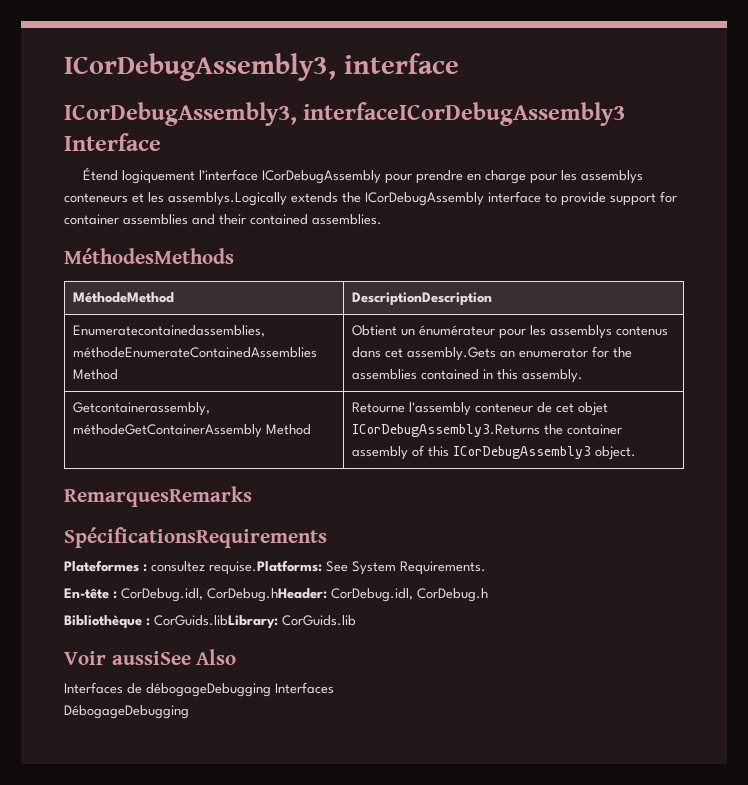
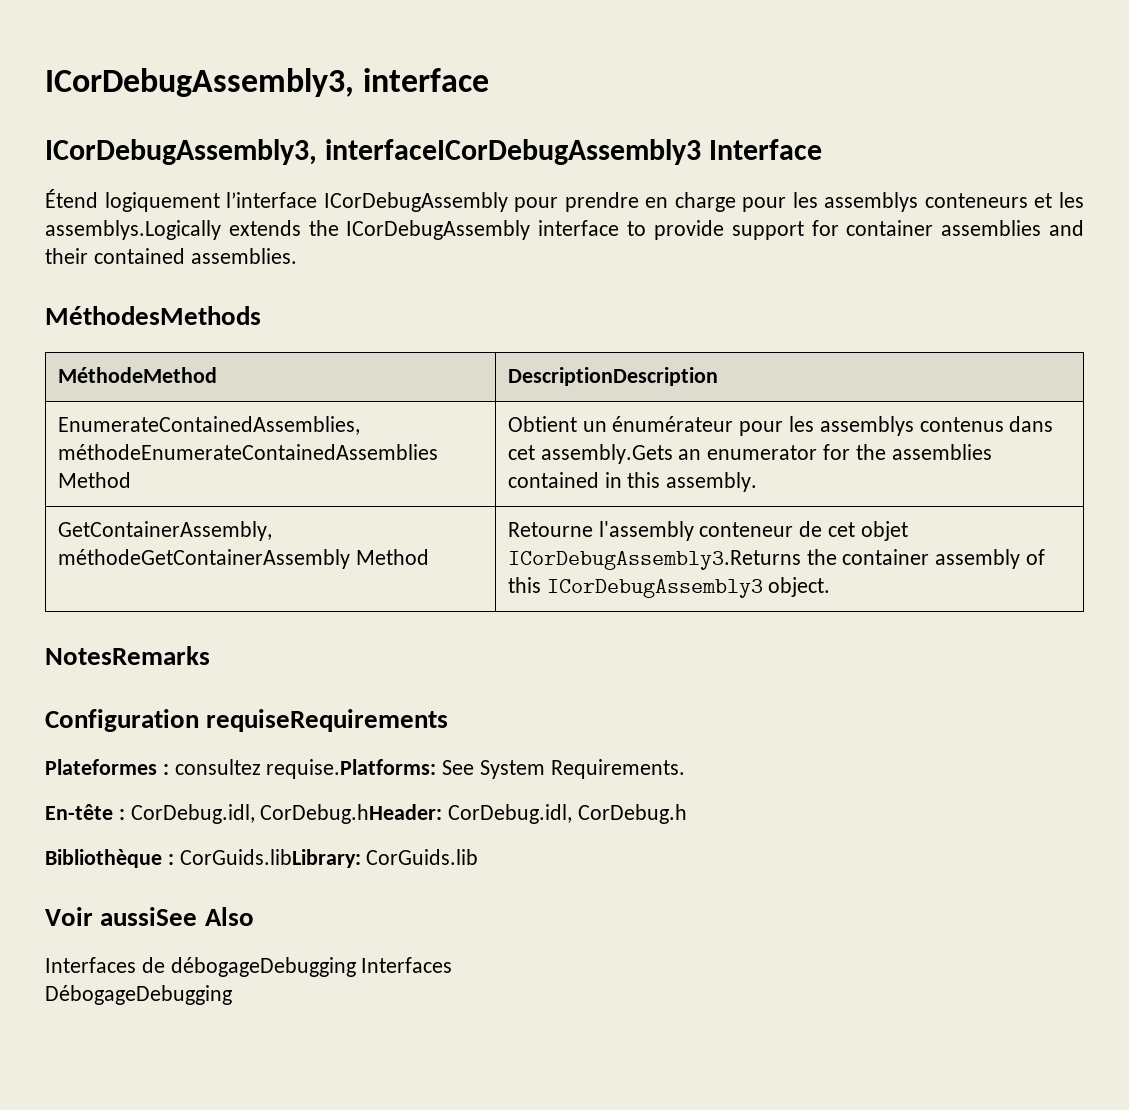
- Enumeratecontainedassemblies, méthodeEnumerateContainedAssemblies Method | Obtient un énumérateur pour les assemblys contenus dans cet assembly.Gets an enumerator for the assemblies contained in this assembly.
+ EnumerateContainedAssemblies, méthodeEnumerateContainedAssemblies Method | Obtient un énumérateur pour les assemblys contenus dans cet assembly.Gets an enumerator for the assemblies contained in this assembly.
- Getcontainerassembly, méthodeGetContainerAssembly Method | Retourne l'assembly conteneur de cet objet ICorDebugAssembly3.Returns the container assembly of this ICorDebugAssembly3 object.
+ GetContainerAssembly, méthodeGetContainerAssembly Method | Retourne l'assembly conteneur de cet objet ICorDebugAssembly3.Returns the container assembly of this ICorDebugAssembly3 object.
- RemarquesRemarks
- SpécificationsRequirements
+ NotesRemarks
+ Configuration requiseRequirements

